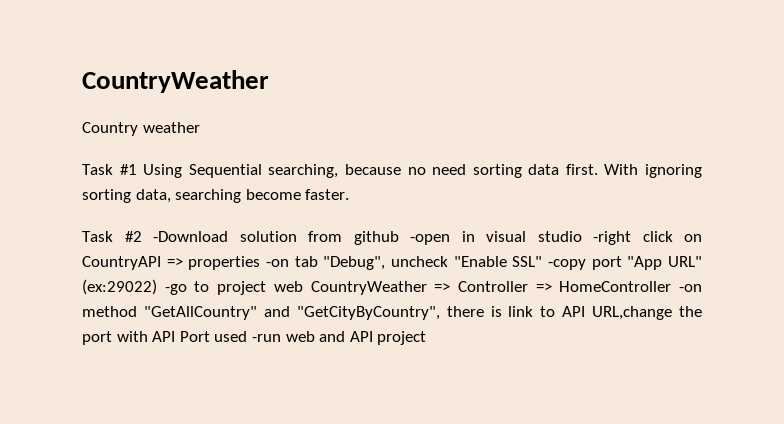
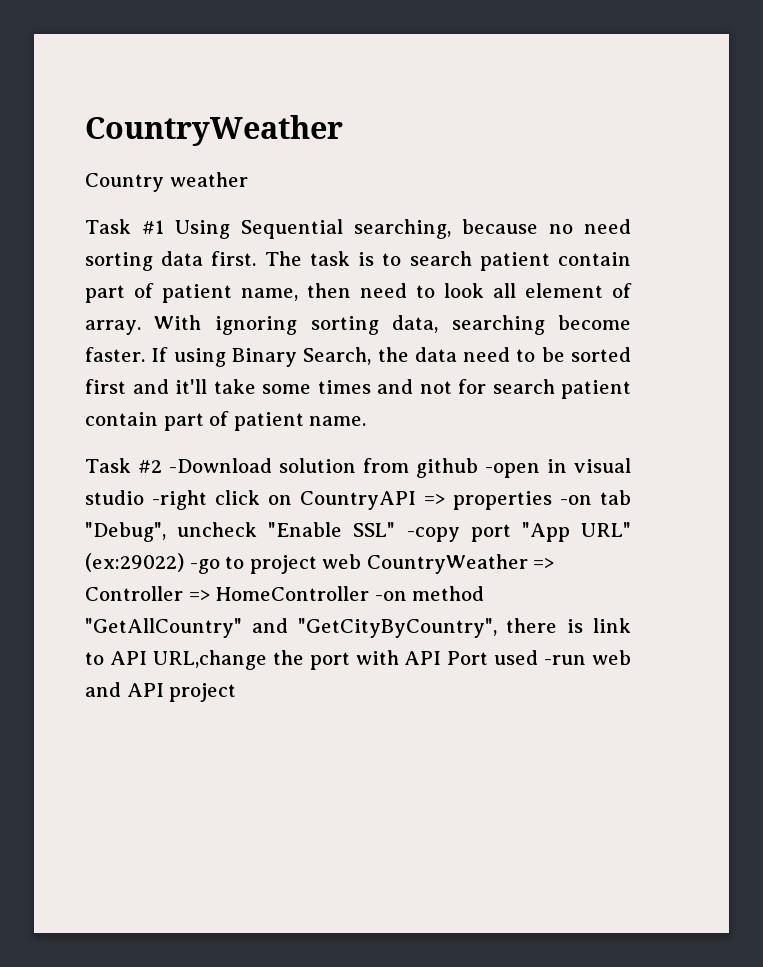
+ The task is to search patient contain part of patient name, then need to look all element of array.
+ If using Binary Search, the data need to be sorted first and it'll take some times and not for search patient contain part of patient name.

